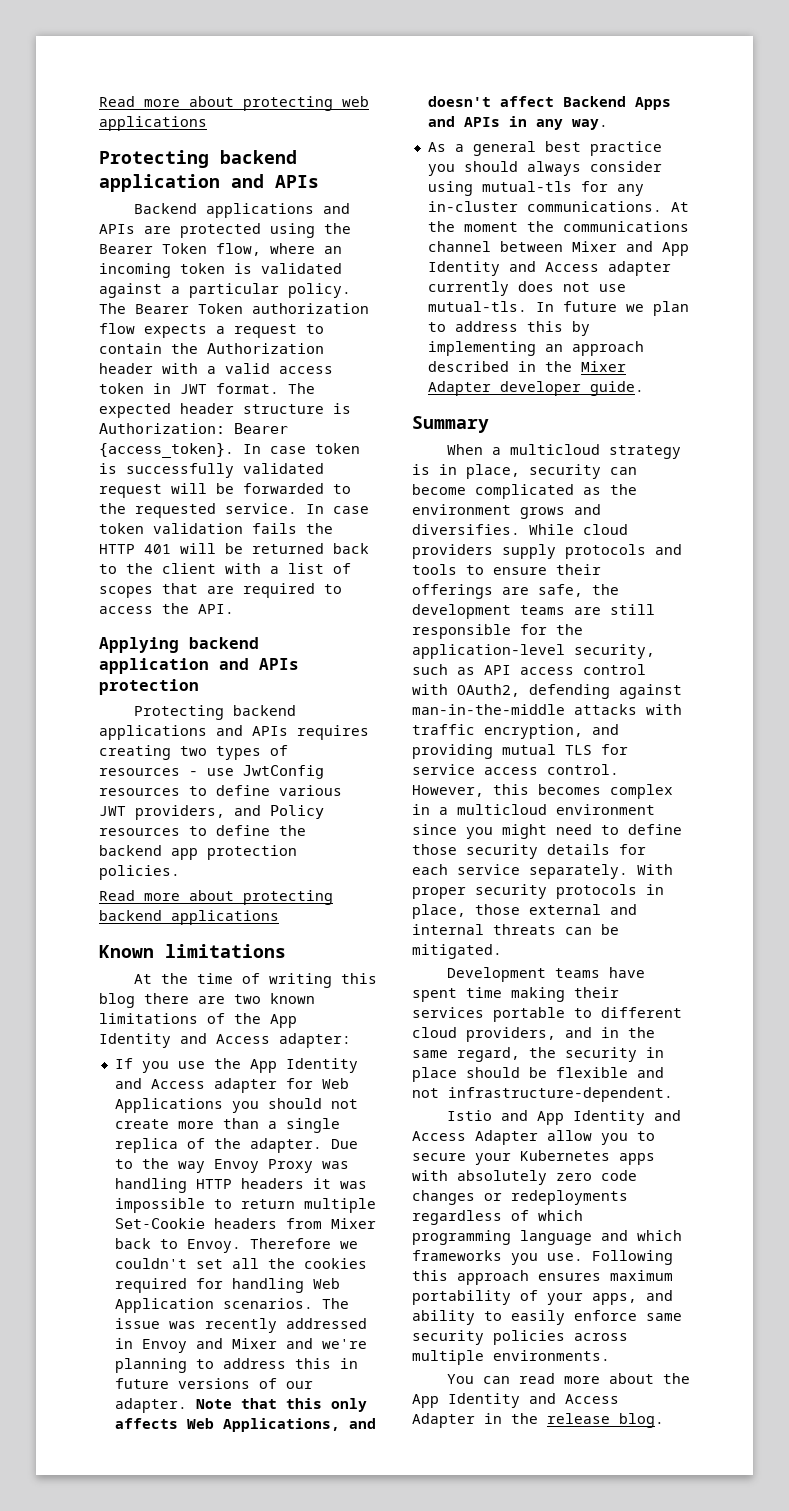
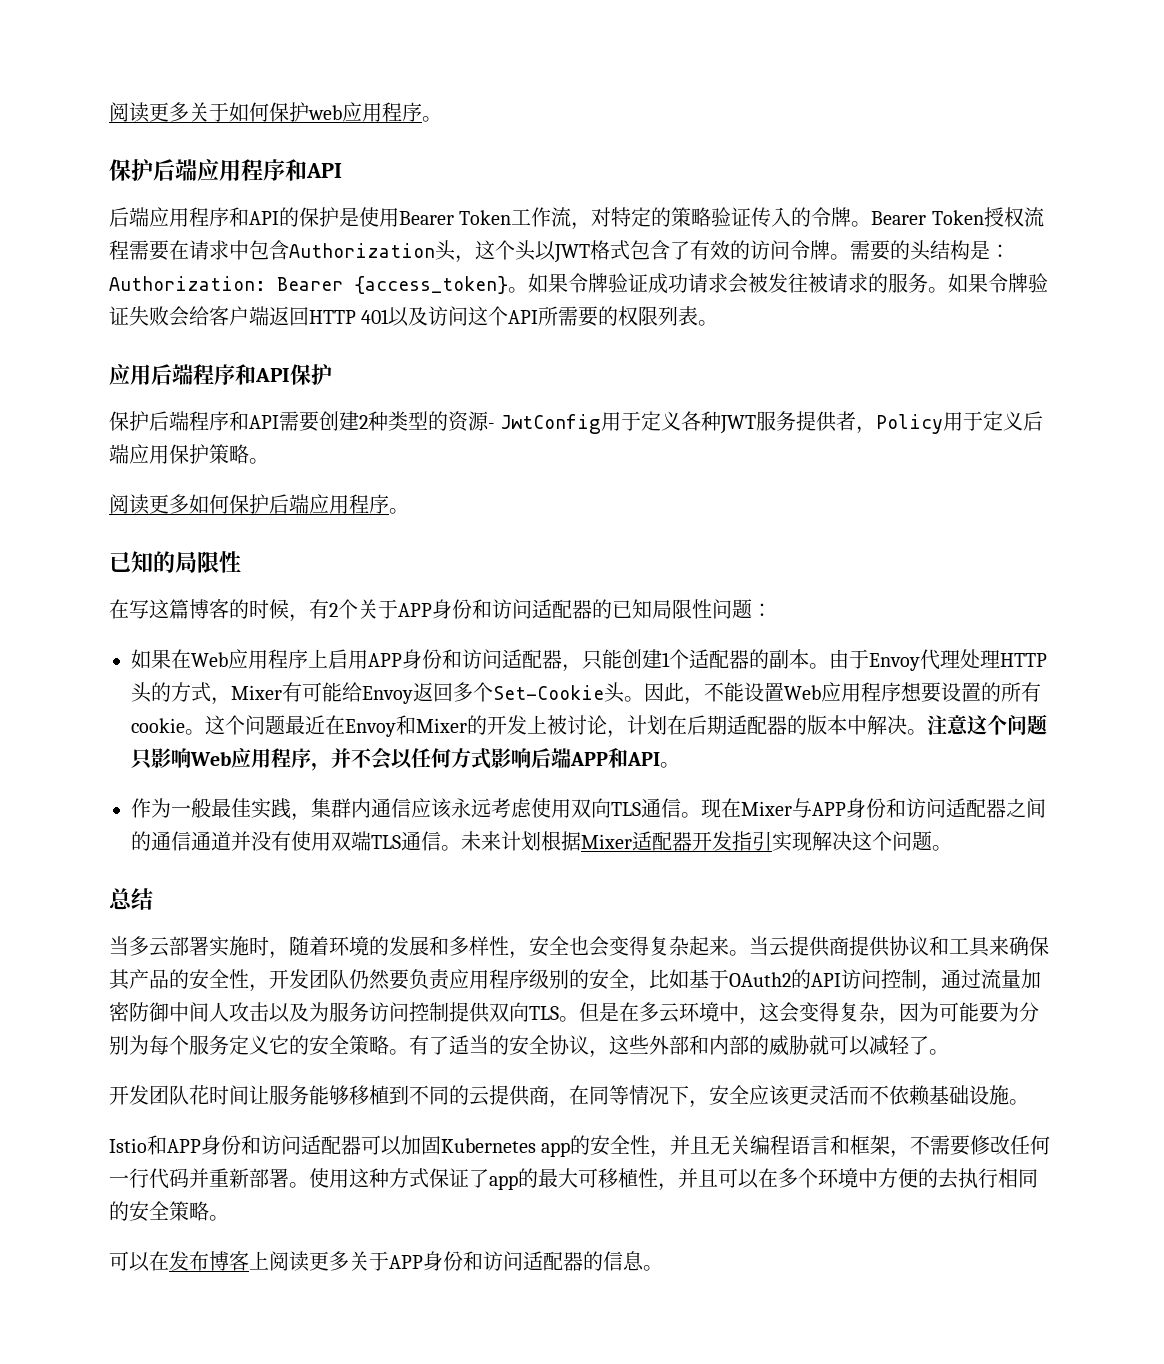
- Read more about protecting web applications
- Protecting backend application and APIs
- Backend applications and APIs are protected using the Bearer Token flow, where an incoming token is validated against a particular policy. The Bearer Token authorization flow expects a request to contain the Authorization header with a valid access token in JWT format. The expected header structure is Authorization: Bearer {access_token}. In case token is successfully validated request will be forwarded to the requested service. In case token validation fails the HTTP 401 will be returned back to the client with a list of scopes that are required to access the API.
- Applying backend application and APIs protection
- Protecting backend applications and APIs requires creating two types of resources - use JwtConfig resources to define various JWT providers, and Policy resources to define the backend app protection policies.
- Read more about protecting backend applications
- Known limitations
- At the time of writing this blog there are two known limitations of the App Identity and Access adapter:
- If you use the App Identity and Access adapter for Web Applications you should not create more than a single replica of the adapter. Due to the way Envoy Proxy was handling HTTP headers it was impossible to return multiple Set-Cookie headers from Mixer back to Envoy. Therefore we couldn't set all the cookies required for handling Web Application scenarios. The issue was recently addressed in Envoy and Mixer and we're planning to address this in future versions of our adapter. Note that this only affects Web Applications, and doesn't affect Backend Apps and APIs in any way.
- As a general best practice you should always consider using mutual-tls for any in-cluster communications. At the moment the communications channel between Mixer and App Identity and Access adapter currently does not use mutual-tls. In future we plan to address this by implementing an approach described in the Mixer Adapter developer guide.
- Summary
- When a multicloud strategy is in place, security can become complicated as the environment grows and diversifies. While cloud providers supply protocols and tools to ensure their offerings are safe, the development teams are still responsible for the application-level security, such as API access control with OAuth2, defending against man-in-the-middle attacks with traffic encryption, and providing mutual TLS for service access control. However, this becomes complex in a multicloud environment since you might need to define those security details for each service separately. With proper security protocols in place, those external and internal threats can be mitigated.
- Development teams have spent time making their services portable to different cloud providers, and in the same regard, the security in place should be flexible and not infrastructure-dependent.
- Istio and App Identity and Access Adapter allow you to secure your Kubernetes apps with absolutely zero code changes or redeployments regardless of which programming language and which frameworks you use. Following this approach ensures maximum portability of your apps, and ability to easily enforce same security policies across multiple environments.
- You can read more about the App Identity and Access Adapter in the release blog.
+ 阅读更多关于如何保护web应用程序。
+ 保护后端应用程序和API
+ 后端应用程序和API的保护是使用Bearer Token工作流，对特定的策略验证传入的令牌。Bearer Token授权流程需要在请求中包含Authorization头，这个头以JWT格式包含了有效的访问令牌。需要的头结构是：Authorization: Bearer {access_token}。如果令牌验证成功请求会被发往被请求的服务。如果令牌验证失败会给客户端返回HTTP 401以及访问这个API所需要的权限列表。
+ 应用后端程序和API保护
+ 保护后端程序和API需要创建2种类型的资源- JwtConfig用于定义各种JWT服务提供者，Policy用于定义后端应用保护策略。
+ 阅读更多如何保护后端应用程序。
+ 已知的局限性
+ 在写这篇博客的时候，有2个关于APP身份和访问适配器的已知局限性问题：
+ 如果在Web应用程序上启用APP身份和访问适配器，只能创建1个适配器的副本。由于Envoy代理处理HTTP头的方式，Mixer有可能给Envoy返回多个Set-Cookie头。因此，不能设置Web应用程序想要设置的所有cookie。这个问题最近在Envoy和Mixer的开发上被讨论，计划在后期适配器的版本中解决。注意这个问题只影响Web应用程序，并不会以任何方式影响后端APP和API。
+ 作为一般最佳实践，集群内通信应该永远考虑使用双向TLS通信。现在Mixer与APP身份和访问适配器之间的通信通道并没有使用双端TLS通信。未来计划根据Mixer适配器开发指引实现解决这个问题。
+ 总结
+ 当多云部署实施时，随着环境的发展和多样性，安全也会变得复杂起来。当云提供商提供协议和工具来确保其产品的安全性，开发团队仍然要负责应用程序级别的安全，比如基于OAuth2的API访问控制，通过流量加密防御中间人攻击以及为服务访问控制提供双向TLS。但是在多云环境中，这会变得复杂，因为可能要为分别为每个服务定义它的安全策略。有了适当的安全协议，这些外部和内部的威胁就可以减轻了。
+ 开发团队花时间让服务能够移植到不同的云提供商，在同等情况下，安全应该更灵活而不依赖基础设施。
+ Istio和APP身份和访问适配器可以加固Kubernetes app的安全性，并且无关编程语言和框架，不需要修改任何一行代码并重新部署。使用这种方式保证了app的最大可移植性，并且可以在多个环境中方便的去执行相同的安全策略。
+ 可以在发布博客上阅读更多关于APP身份和访问适配器的信息。

